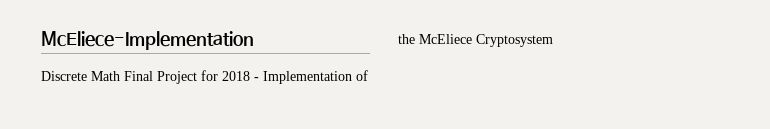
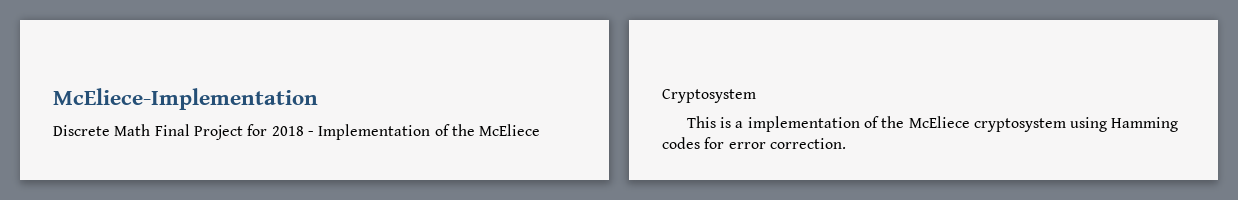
+ This is a implementation of the McEliece cryptosystem using Hamming codes for error correction.

